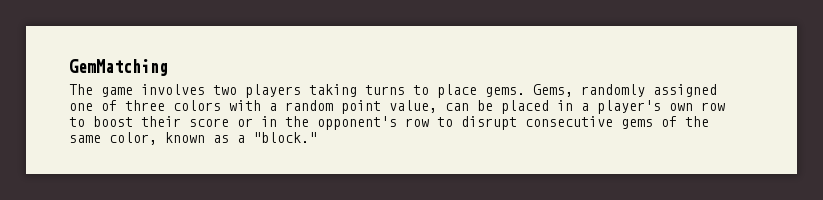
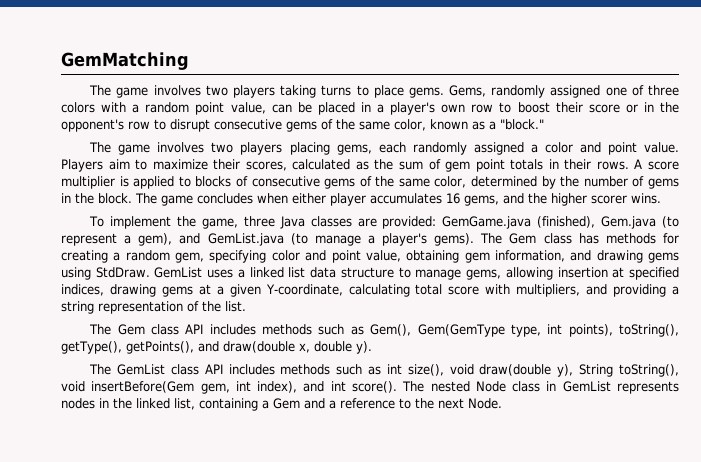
+ The game involves two players placing gems, each randomly assigned a color and point value. Players aim to maximize their scores, calculated as the sum of gem point totals in their rows. A score multiplier is applied to blocks of consecutive gems of the same color, determined by the number of gems in the block. The game concludes when either player accumulates 16 gems, and the higher scorer wins.
+ To implement the game, three Java classes are provided: GemGame.java (finished), Gem.java (to represent a gem), and GemList.java (to manage a player's gems). The Gem class has methods for creating a random gem, specifying color and point value, obtaining gem information, and drawing gems using StdDraw. GemList uses a linked list data structure to manage gems, allowing insertion at specified indices, drawing gems at a given Y-coordinate, calculating total score with multipliers, and providing a string representation of the list.
+ The Gem class API includes methods such as Gem(), Gem(GemType type, int points), toString(), getType(), getPoints(), and draw(double x, double y).
+ The GemList class API includes methods such as int size(), void draw(double y), String toString(), void insertBefore(Gem gem, int index), and int score(). The nested Node class in GemList represents nodes in the linked list, containing a Gem and a reference to the next Node.

